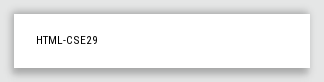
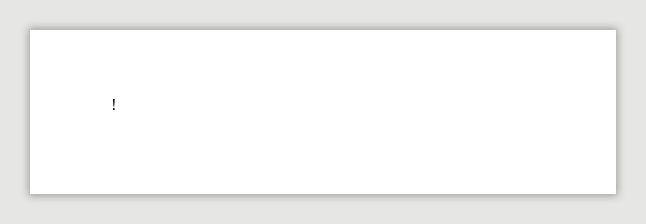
- HTML-CSE29
+ !

